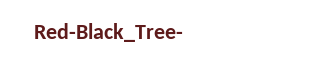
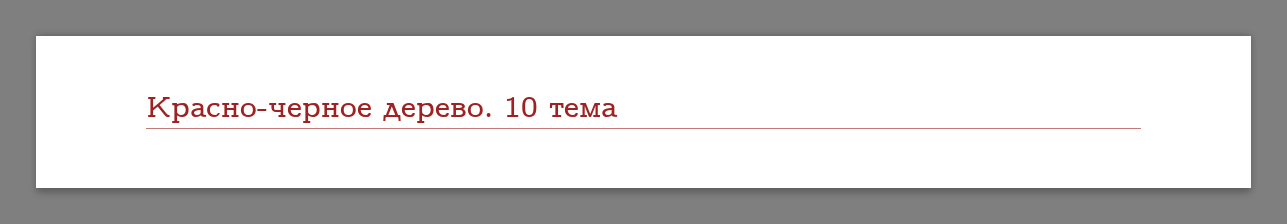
- Red-Black_Tree-
+ Красно-черное дерево. 10 тема

